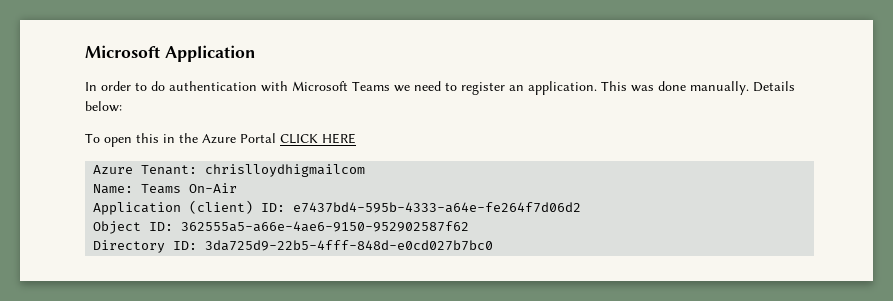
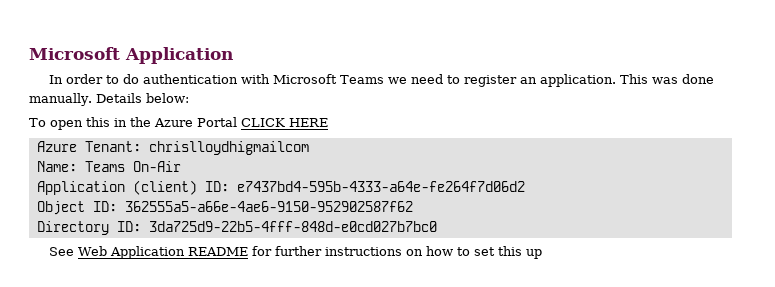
+ See Web Application README for further instructions on how to set this up

